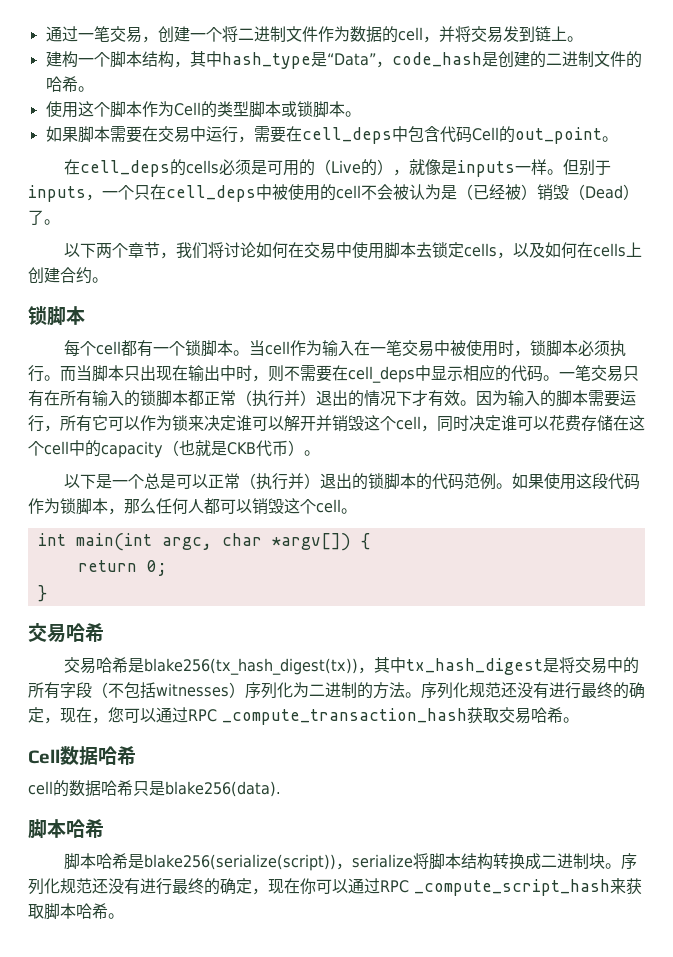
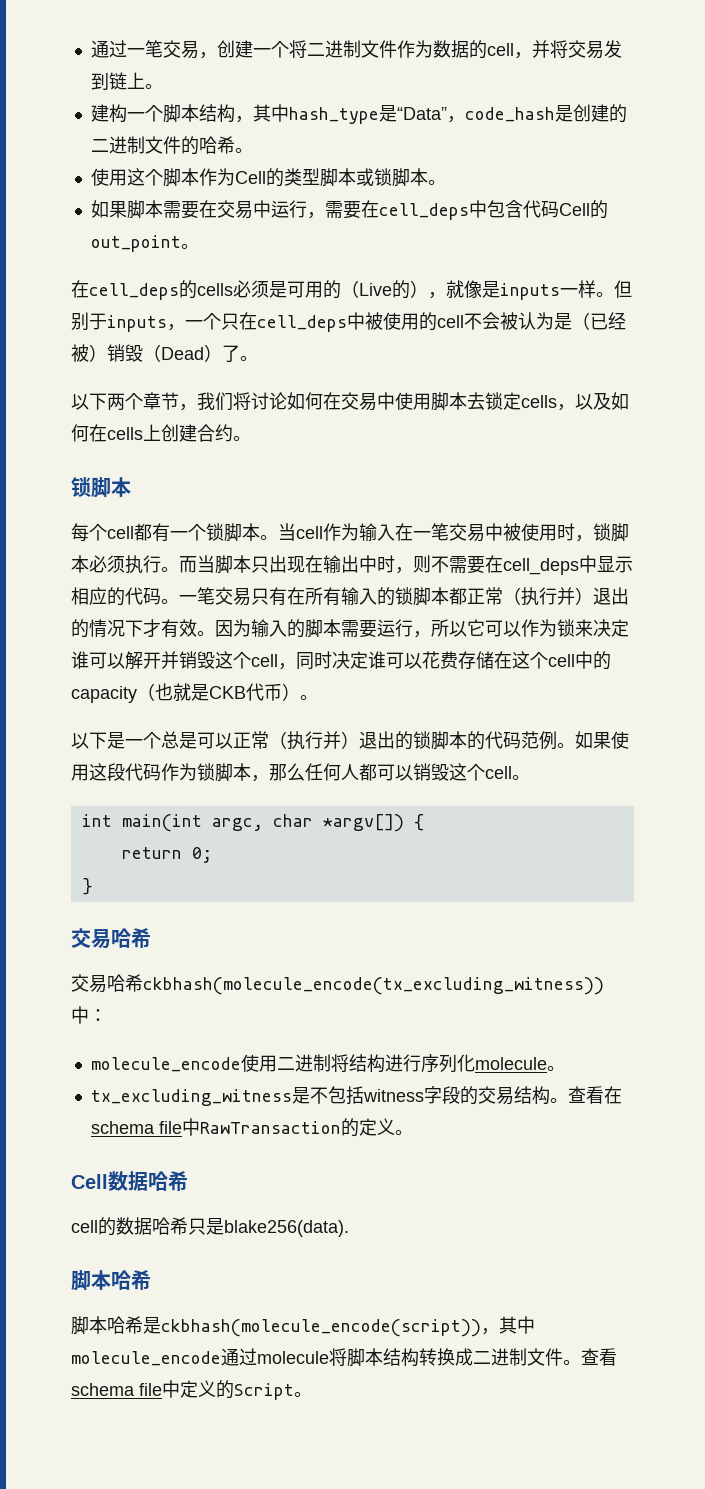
- 因为输入的脚本需要运行，所有它可以作为锁来决定谁可以解开并销毁这个cell，同时决定谁可以花费存储在这个cell中的capacity（也就是CKB代币）。
+ 因为输入的脚本需要运行，所以它可以作为锁来决定谁可以解开并销毁这个cell，同时决定谁可以花费存储在这个cell中的capacity（也就是CKB代币）。
- 交易哈希是blake256(tx_hash_digest(tx))，其中tx_hash_digest是将交易中的所有字段（不包括witnesses）序列化为二进制的方法。序列化规范还没有进行最终的确定，现在，您可以通过RPC _compute_transaction_hash获取交易哈希。
+ 交易哈希ckbhash(molecule_encode(tx_excluding_witness))中：
+ molecule_encode使用二进制将结构进行序列化molecule。
+ tx_excluding_witness是不包括witness字段的交易结构。查看在schema file中RawTransaction的定义。
- 脚本哈希是blake256(serialize(script))，serialize将脚本结构转换成二进制块。序列化规范还没有进行最终的确定，现在你可以通过RPC _compute_script_hash来获取脚本哈希。
+ 脚本哈希是ckbhash(molecule_encode(script))，其中molecule_encode通过molecule将脚本结构转换成二进制文件。查看schema file中定义的Script。

